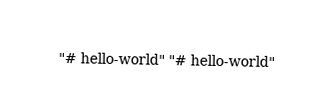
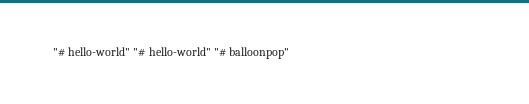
- "# hello-world" "# hello-world"
+ "# hello-world" "# hello-world" "# balloonpop"

